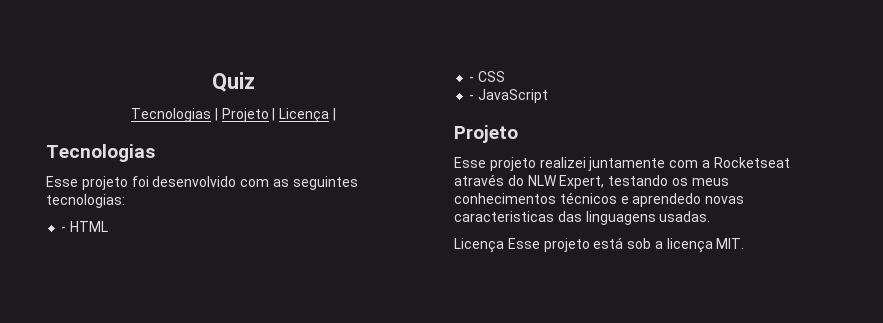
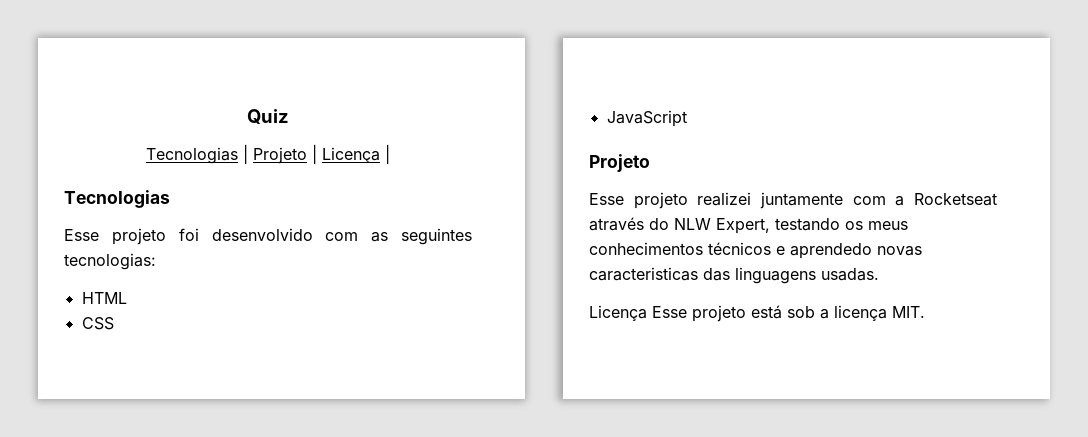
- - HTML
+ HTML
- - CSS
+ CSS
- - JavaScript
+ JavaScript

